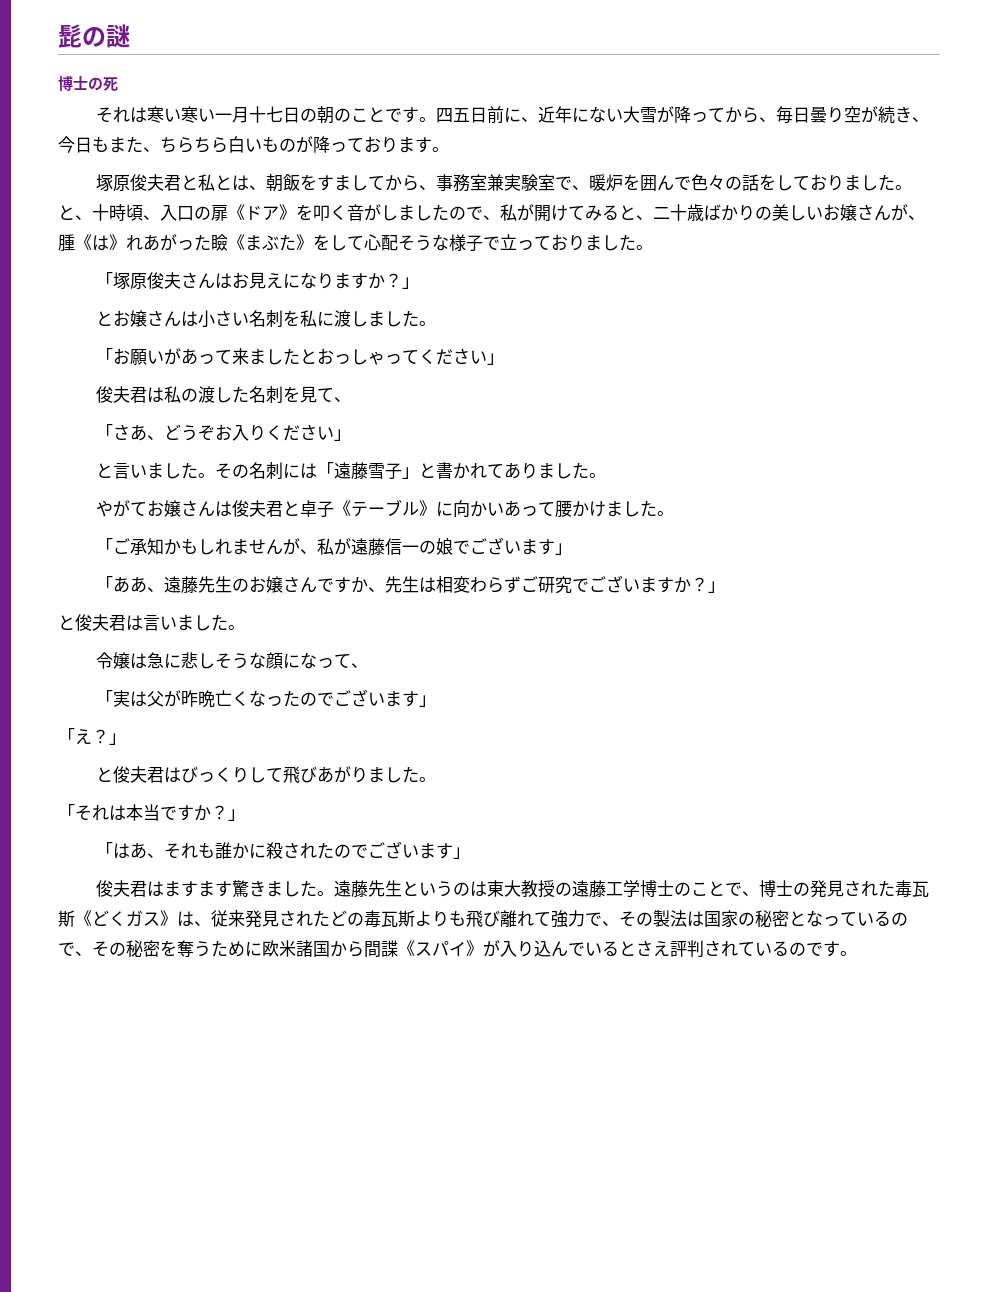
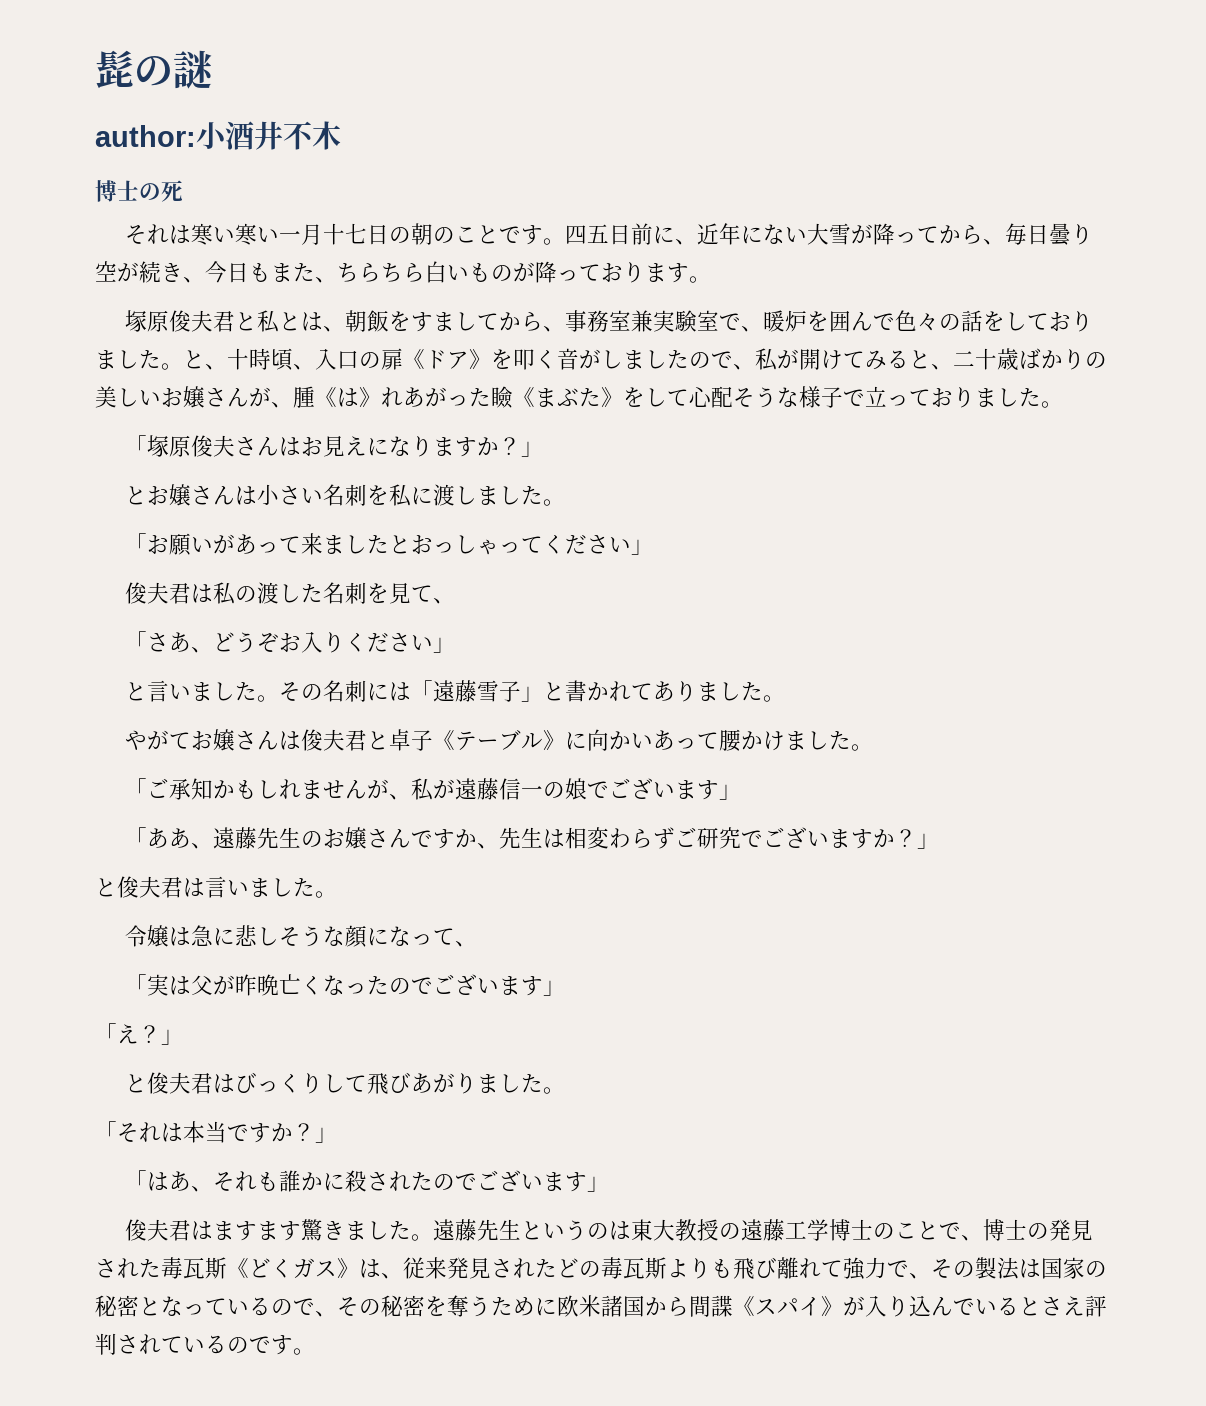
+ author:小酒井不木

